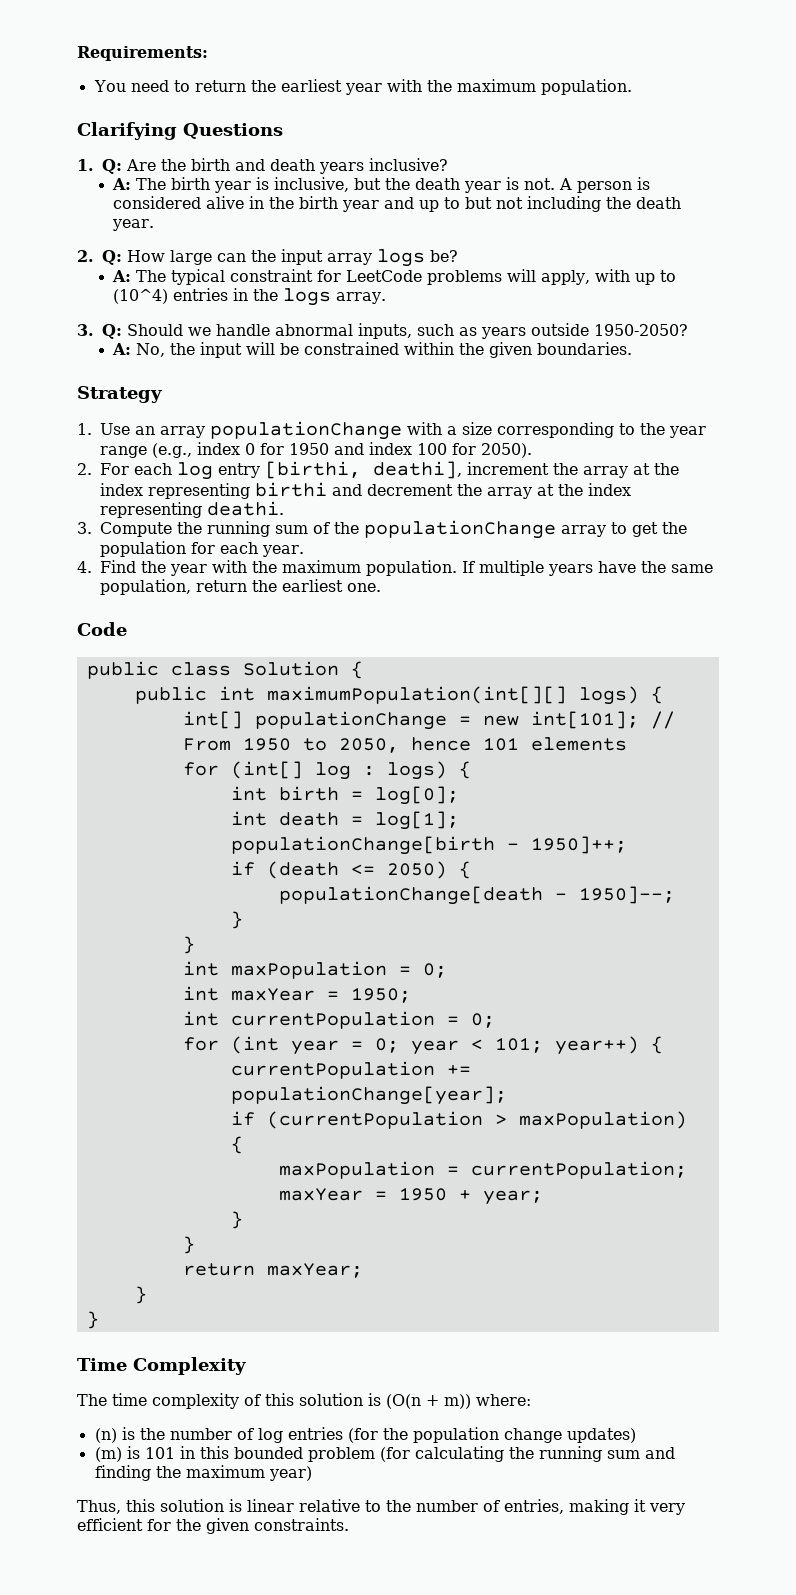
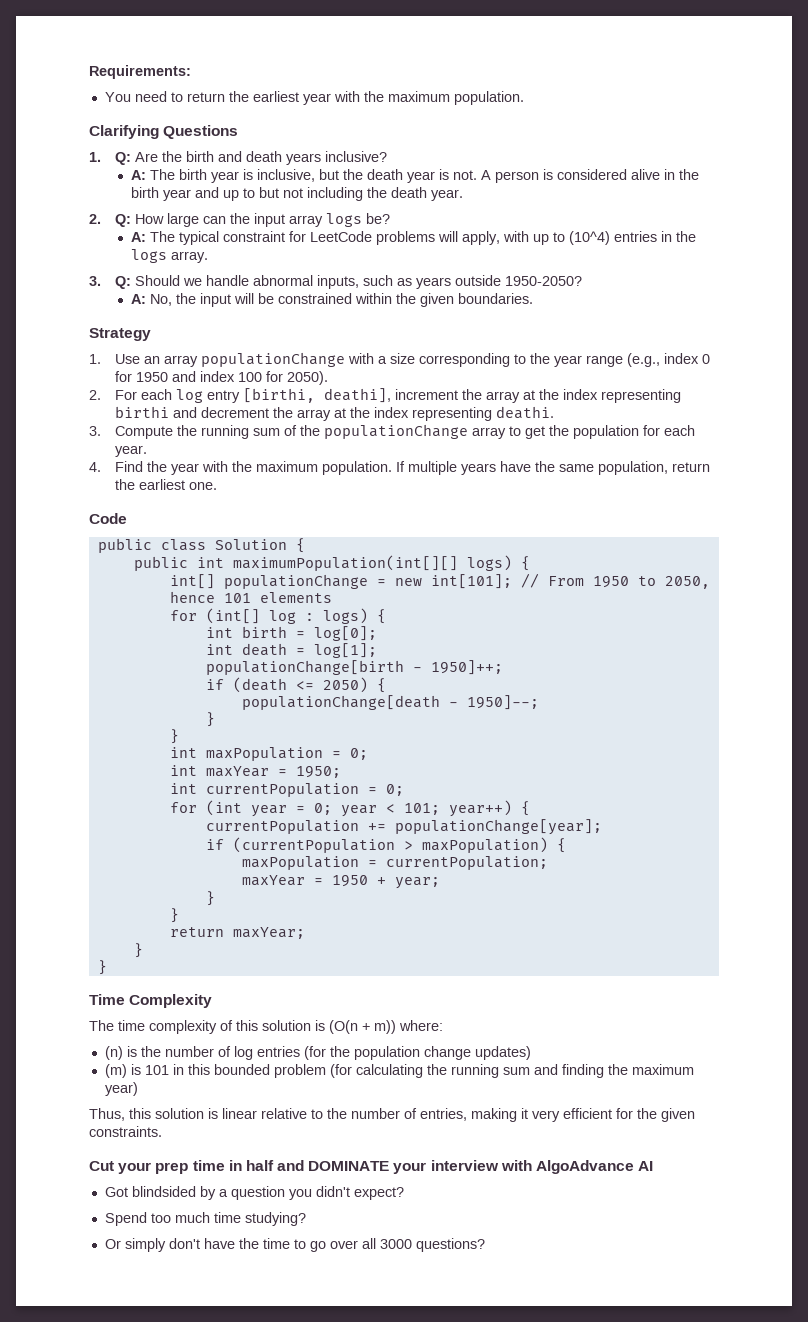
+ Cut your prep time in half and DOMINATE your interview with AlgoAdvance AI
+ Got blindsided by a question you didn't expect?
+ Spend too much time studying?
+ Or simply don't have the time to go over all 3000 questions?

